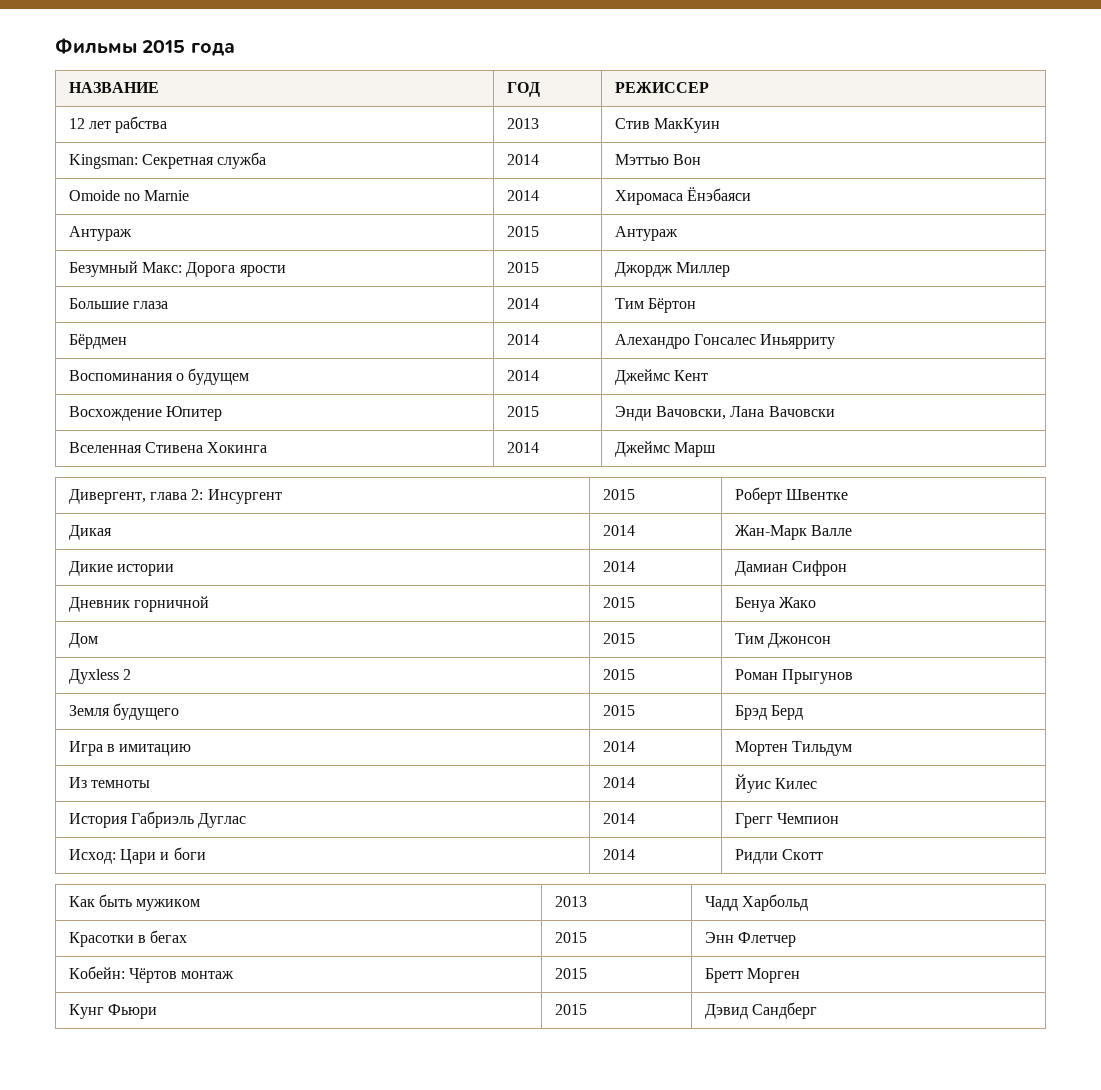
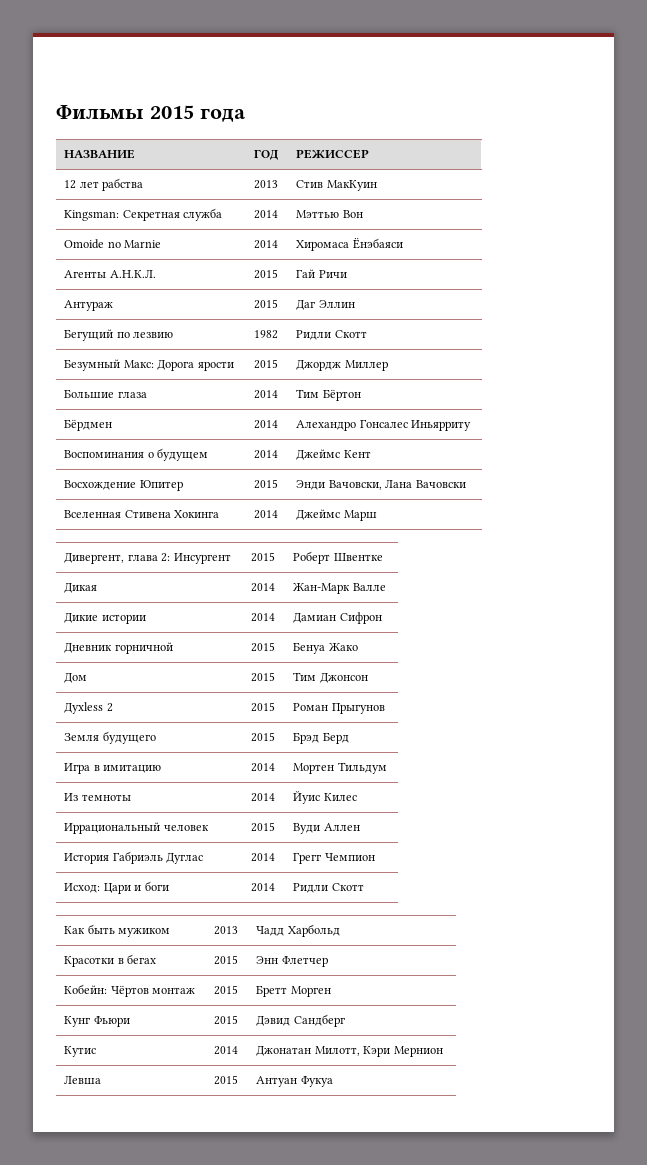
- Антураж | 2015 | Антураж
+ Агенты А.Н.К.Л. | 2015 | Гай Ричи
+ Антураж | 2015 | Даг Эллин
+ Бегущий по лезвию | 1982 | Ридли Скотт
+ Иррациональный человек | 2015 | Вуди Аллен
+ Кутис | 2014 | Джонатан Милотт, Кэри Мернион
+ Левша | 2015 | Антуан Фукуа

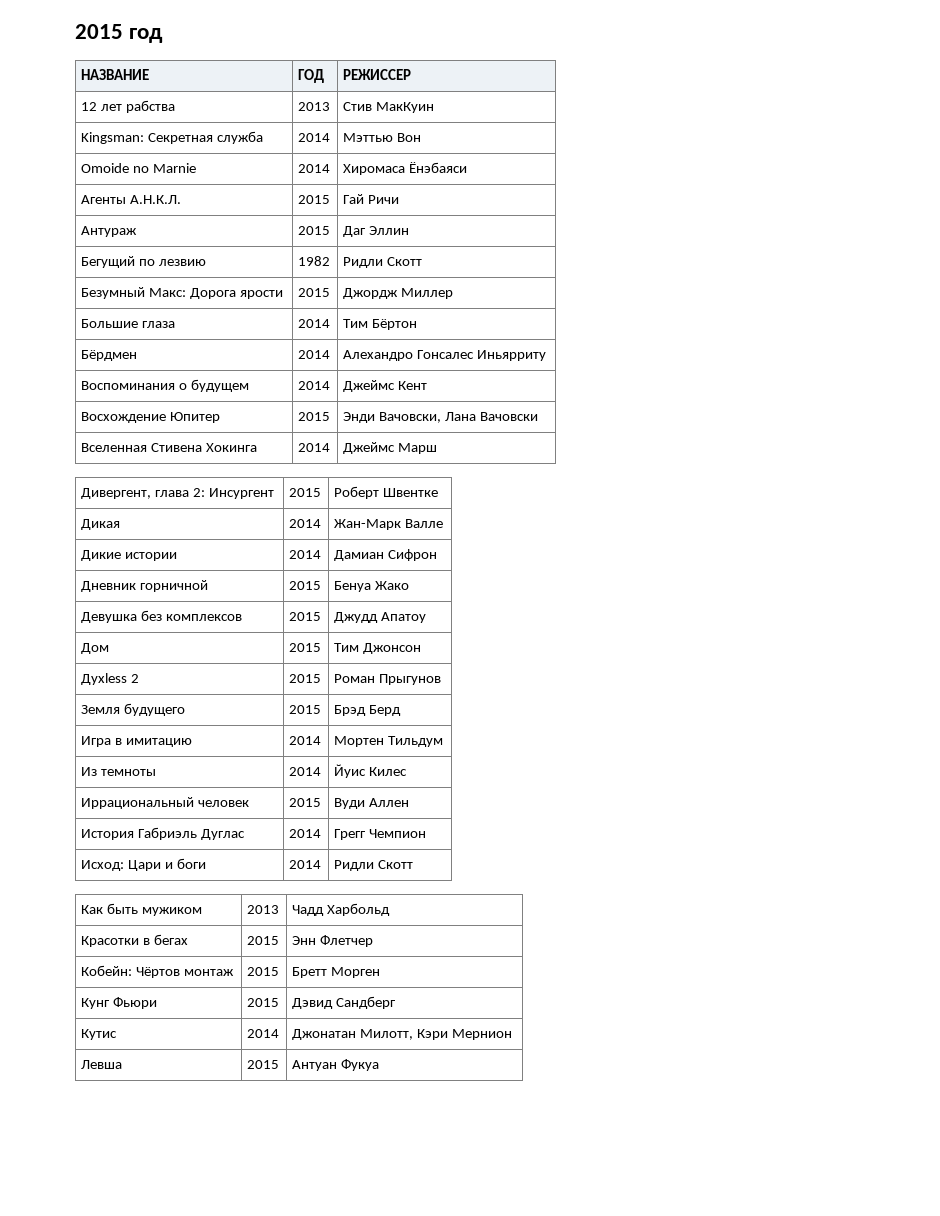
- Фильмы 2015 года
+ 2015 год
+ Девушка без комплексов | 2015 | Джудд Апатоу

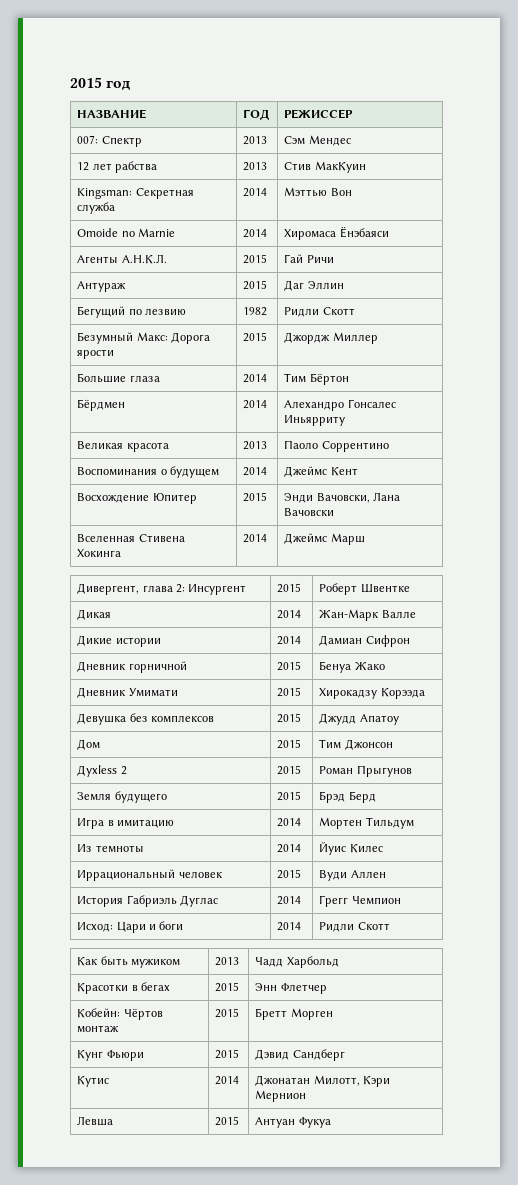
+ 007: Спектр | 2013 | Сэм Мендес
+ Великая красота | 2013 | Паоло Соррентино
+ Дневник Умимати | 2015 | Хирокадзу Корээда

